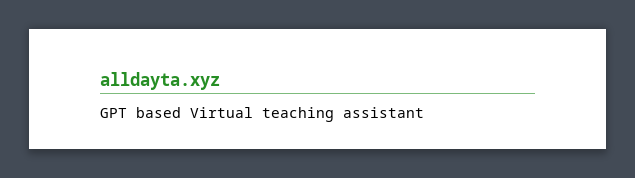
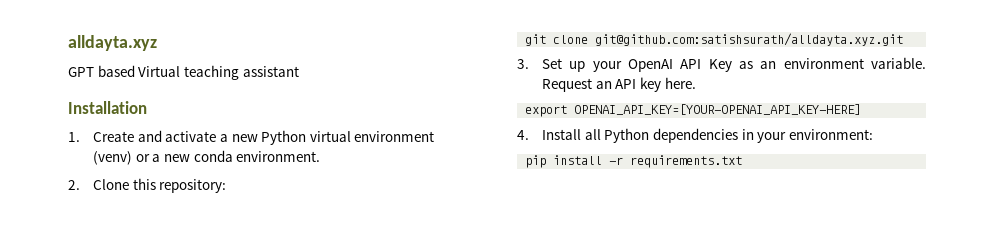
+ Installation
+ 1. Create and activate a new Python virtual environment (venv) or a new conda environment.
+ 2. Clone this repository:
+ git clone git@github.com:satishsurath/alldayta.xyz.git
+ 3. Set up your OpenAI API Key as an environment variable. Request an API key here.
+ export OPENAI_API_KEY=[YOUR-OPENAI_API_KEY-HERE]
+ 4. Install all Python dependencies in your environment:
+ pip install -r requirements.txt

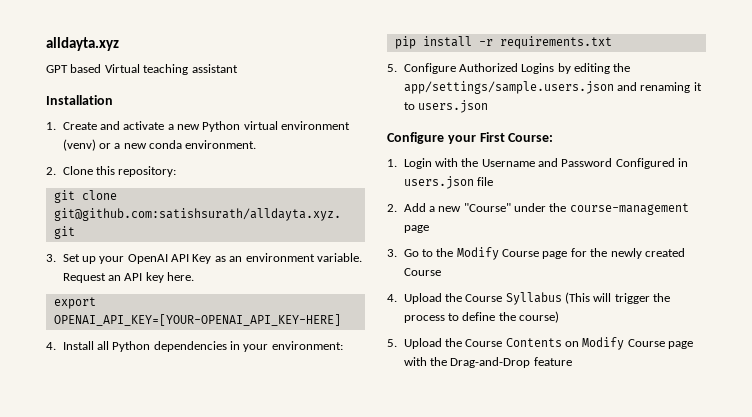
+ 5. Configure Authorized Logins by editing the app/settings/sample.users.json and renaming it to users.json
+ Configure your First Course:
+ 1. Login with the Username and Password Configured in users.json file
+ 2. Add a new "Course" under the course-management page
+ 3. Go to the Modify Course page for the newly created Course
+ 4. Upload the Course Syllabus (This will trigger the process to define the course)
+ 5. Upload the Course Contents on Modify Course page with the Drag-and-Drop feature

